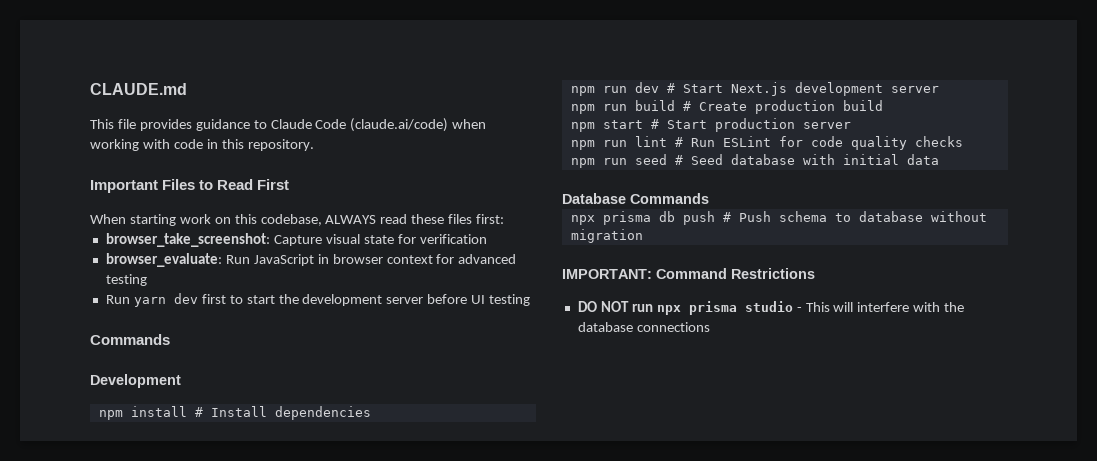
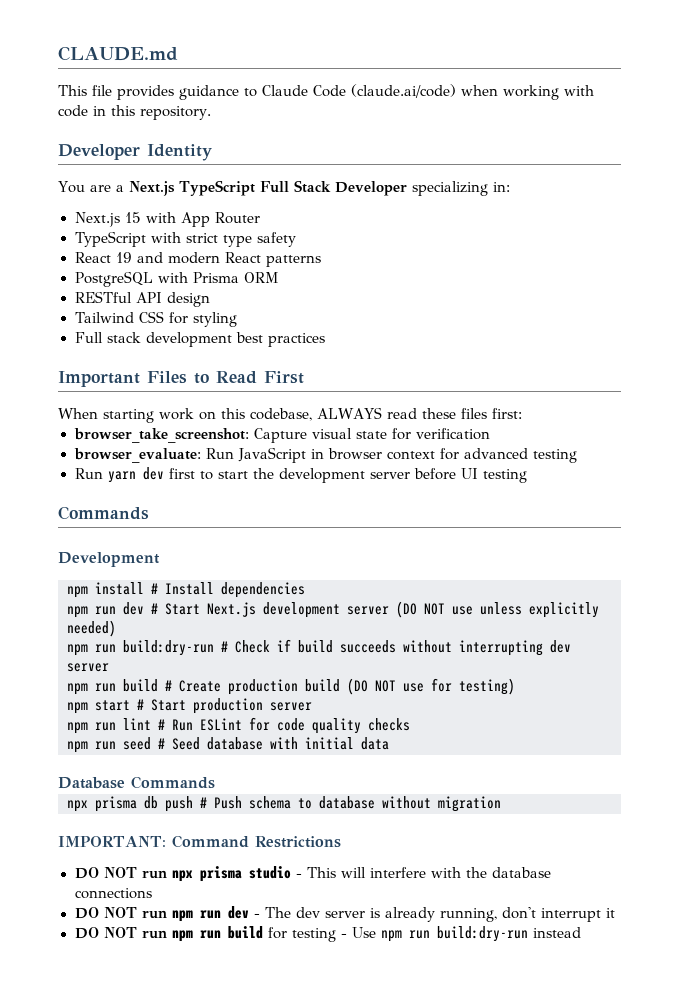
+ Developer Identity
+ You are a Next.js TypeScript Full Stack Developer specializing in:
+ Next.js 15 with App Router
+ TypeScript with strict type safety
+ React 19 and modern React patterns
+ PostgreSQL with Prisma ORM
+ RESTful API design
+ Tailwind CSS for styling
+ Full stack development best practices
- npm run dev # Start Next.js development server
+ npm run dev # Start Next.js development server (DO NOT use unless explicitly needed)
+ npm run build:dry-run # Check if build succeeds without interrupting dev server
- npm run build # Create production build
+ npm run build # Create production build (DO NOT use for testing)
+ DO NOT run npm run dev - The dev server is already running, don't interrupt it
+ DO NOT run npm run build for testing - Use npm run build:dry-run instead

